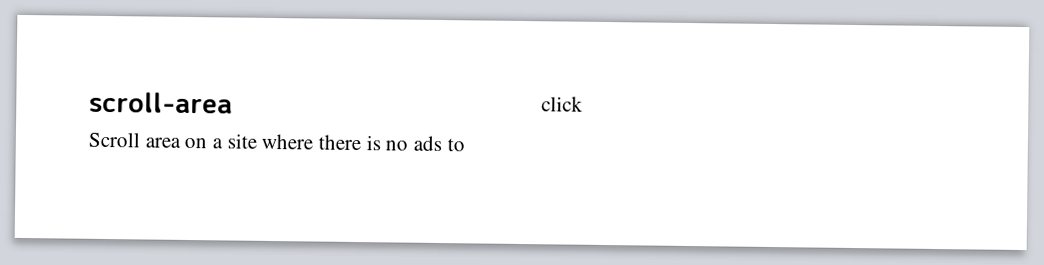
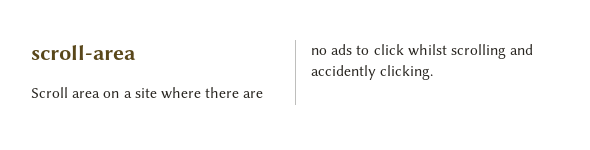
- Scroll area on a site where there is no ads to click
+ Scroll area on a site where there are no ads to click whilst scrolling and accidently clicking.

